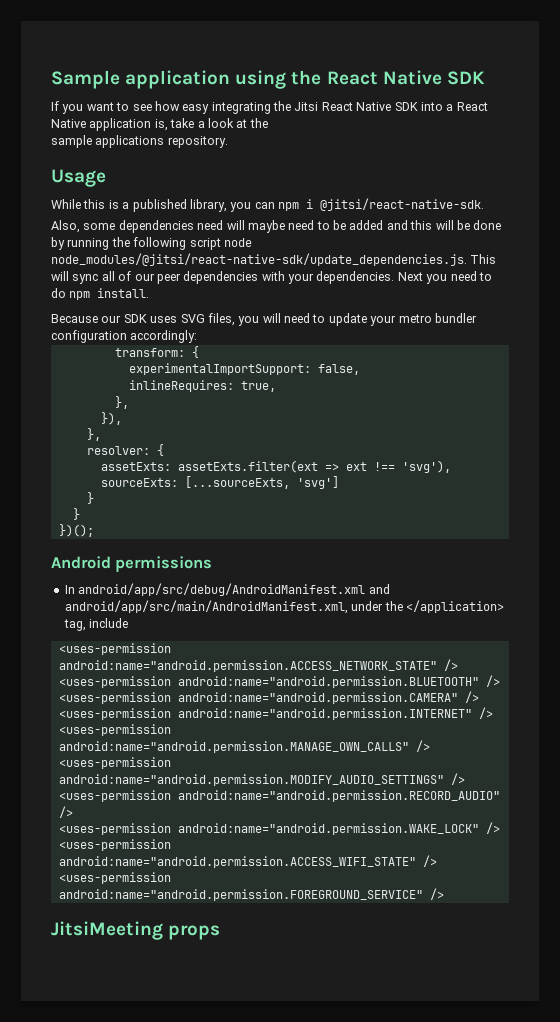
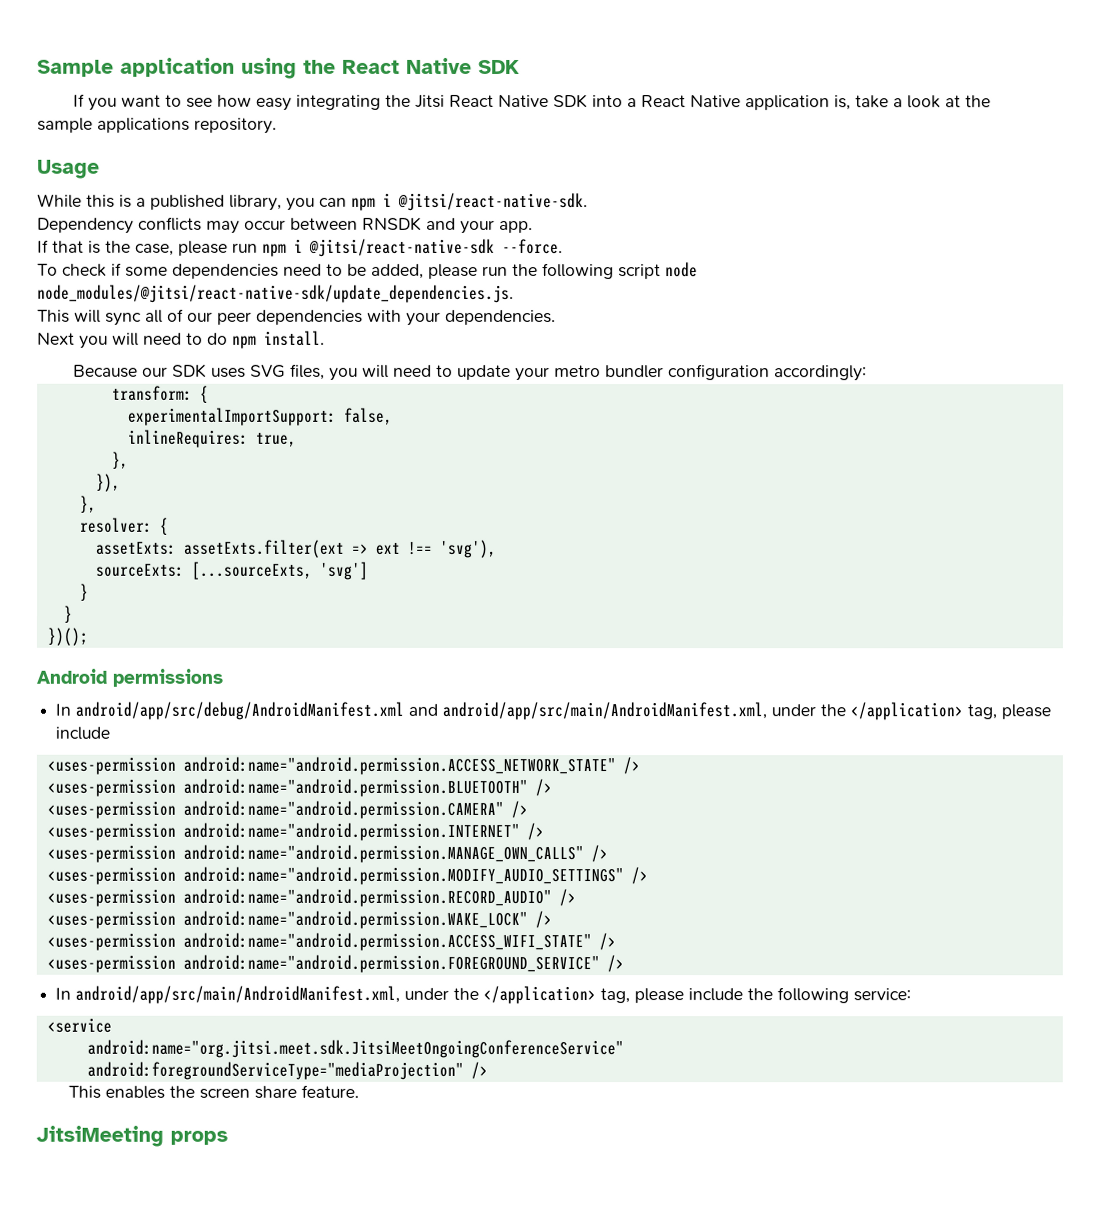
- Also, some dependencies need will maybe need to be added and this will be done by running the following script node node_modules/@jitsi/react-native-sdk/update_dependencies.js. This will sync all of our peer dependencies with your dependencies. Next you need to do npm install.
+ Dependency conflicts may occur between RNSDK and your app.
+ If that is the case, please run npm i @jitsi/react-native-sdk --force.
+ To check if some dependencies need to be added, please run the following script node node_modules/@jitsi/react-native-sdk/update_dependencies.js.
+ This will sync all of our peer dependencies with your dependencies.
+ Next you will need to do npm install.
- In android/app/src/debug/AndroidManifest.xml and android/app/src/main/AndroidManifest.xml, under the </application> tag, include
+ In android/app/src/debug/AndroidManifest.xml and android/app/src/main/AndroidManifest.xml, under the </application> tag, please include
+ In android/app/src/main/AndroidManifest.xml, under the </application> tag, please include the following service:
+ <service
+ android:name="org.jitsi.meet.sdk.JitsiMeetOngoingConferenceService"
+ android:foregroundServiceType="mediaProjection" />
+ This enables the screen share feature.

